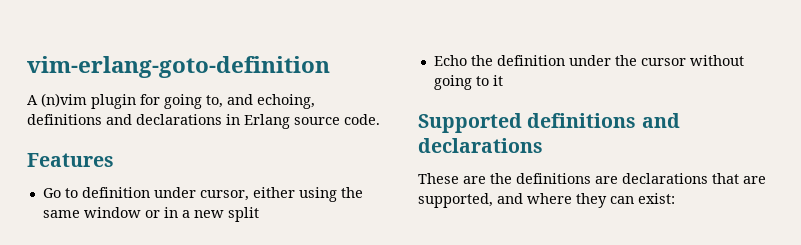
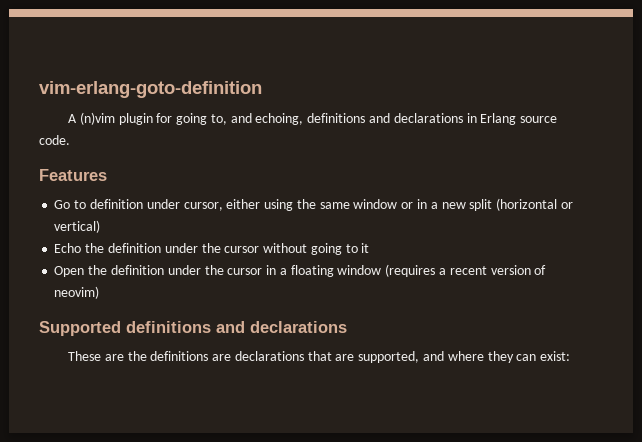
- Go to definition under cursor, either using the same window or in a new split
+ Go to definition under cursor, either using the same window or in a new split (horizontal or vertical)
+ Open the definition under the cursor in a floating window (requires a recent version of neovim)

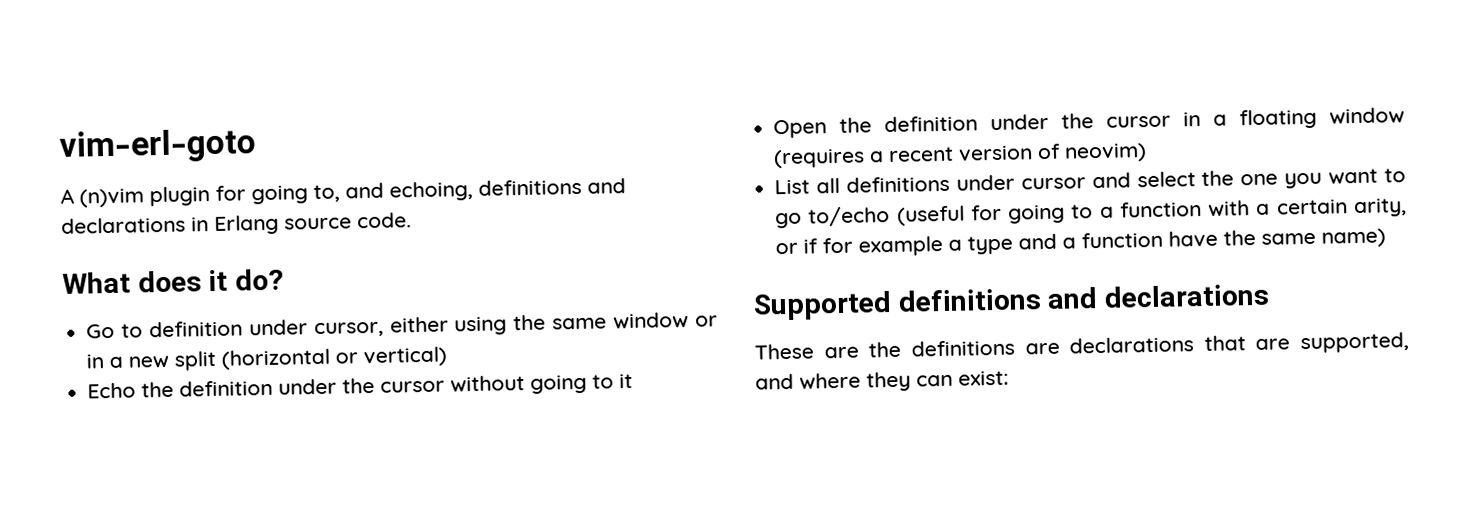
- vim-erlang-goto-definition
+ vim-erl-goto
- Features
+ What does it do?
+ List all definitions under cursor and select the one you want to go to/echo (useful for going to a function with a certain arity, or if for example a type and a function have the same name)

